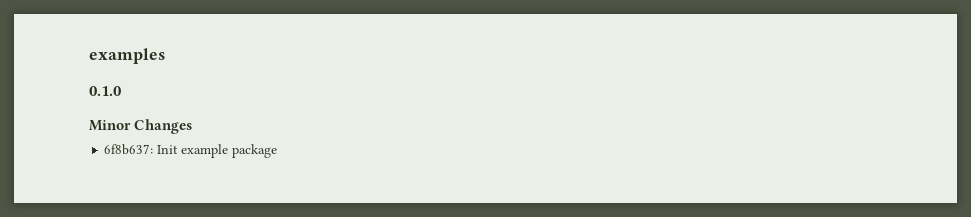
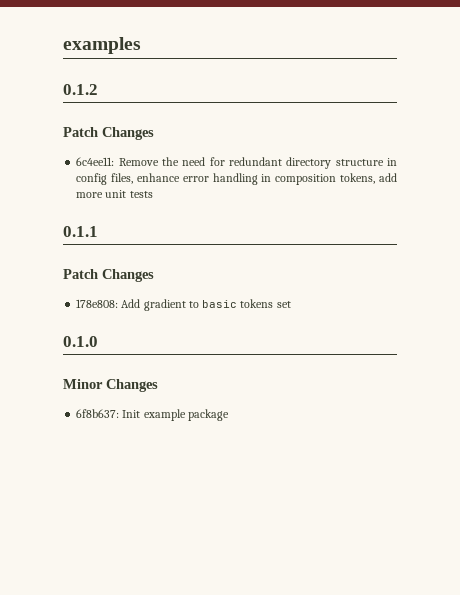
+ 0.1.2
+ Patch Changes
+ 6c4ee11: Remove the need for redundant directory structure in config files, enhance error handling in composition tokens, add more unit tests
+ 0.1.1
+ Patch Changes
+ 178e808: Add gradient to basic tokens set

